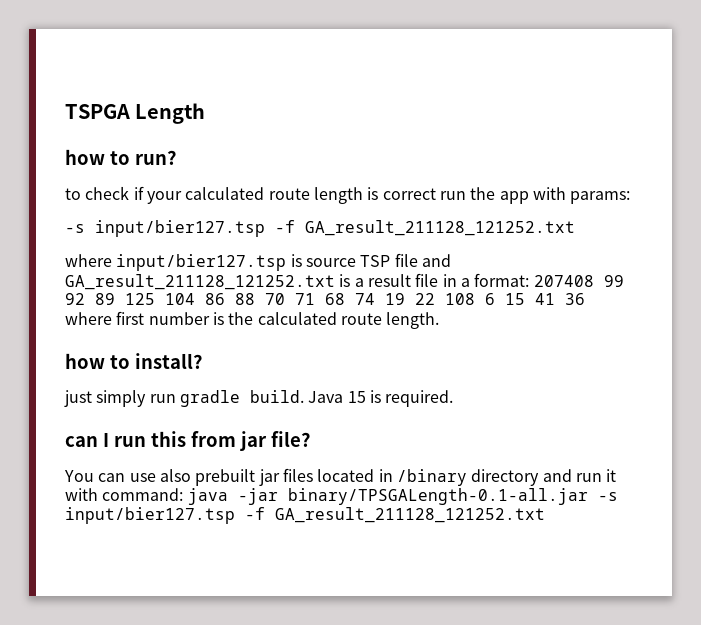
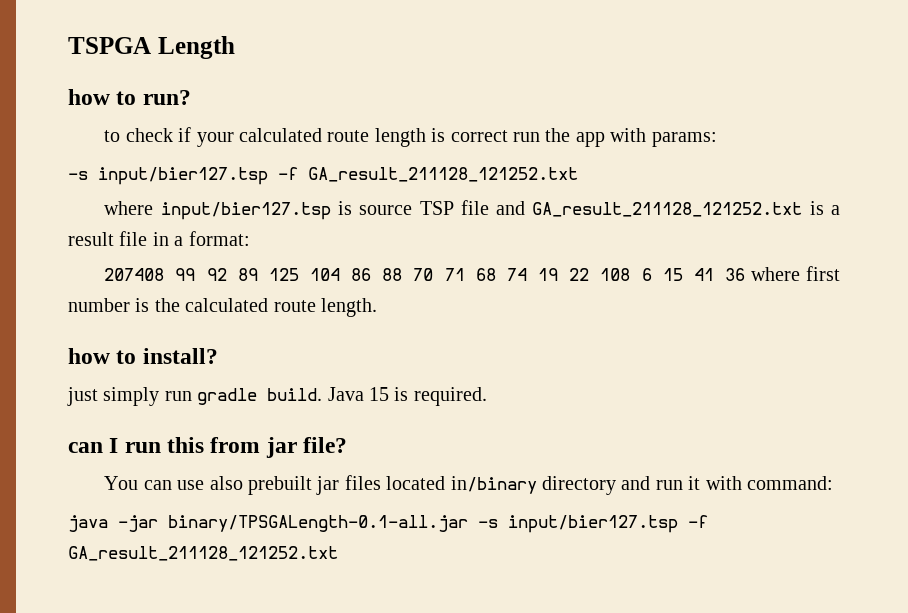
- where input/bier127.tsp is source TSP file and GA_result_211128_121252.txt is a result file in a format: 207408 99 92 89 125 104 86 88 70 71 68 74 19 22 108 6 15 41 36 where first number is the calculated route length.
+ where input/bier127.tsp is source TSP file and GA_result_211128_121252.txt is a result file in a format:
+ 207408 99 92 89 125 104 86 88 70 71 68 74 19 22 108 6 15 41 36 where first number is the calculated route length.
- You can use also prebuilt jar files located in /binary directory and run it with command: java -jar binary/TPSGALength-0.1-all.jar -s input/bier127.tsp -f GA_result_211128_121252.txt
+ You can use also prebuilt jar files located in/binary directory and run it with command:
+ java -jar binary/TPSGALength-0.1-all.jar -s input/bier127.tsp -f GA_result_211128_121252.txt

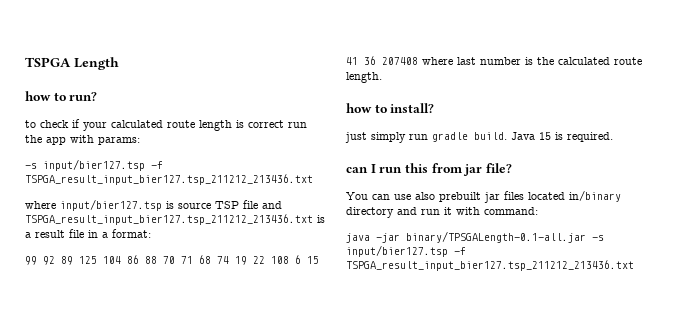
  to check if your calculated route length is correct run the app with params:
- -s input/bier127.tsp -f GA_result_211128_121252.txt
+ -s input/bier127.tsp -f TSPGA_result_input_bier127.tsp_211212_213436.txt
- where input/bier127.tsp is source TSP file and GA_result_211128_121252.txt is a result file in a format:
+ where input/bier127.tsp is source TSP file and TSPGA_result_input_bier127.tsp_211212_213436.txt is a result file in a format:
- 207408 99 92 89 125 104 86 88 70 71 68 74 19 22 108 6 15 41 36 where first number is the calculated route length.
+ 99 92 89 125 104 86 88 70 71 68 74 19 22 108 6 15 41 36 207408 where last number is the calculated route length.
- java -jar binary/TPSGALength-0.1-all.jar -s input/bier127.tsp -f GA_result_211128_121252.txt
+ java -jar binary/TPSGALength-0.1-all.jar -s input/bier127.tsp -f TSPGA_result_input_bier127.tsp_211212_213436.txt

